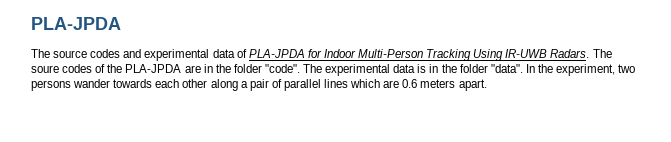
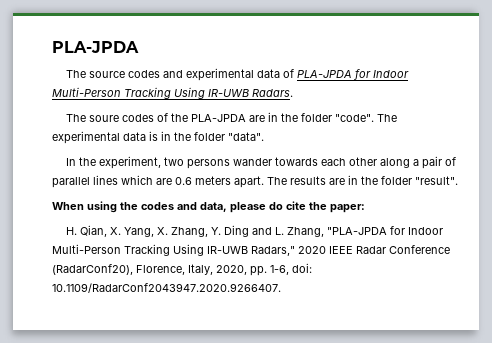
- The source codes and experimental data of PLA-JPDA for Indoor Multi-Person Tracking Using IR-UWB Radars. The soure codes of the PLA-JPDA are in the folder "code".
+ The source codes and experimental data of PLA-JPDA for Indoor Multi-Person Tracking Using IR-UWB Radars.
+ The soure codes of the PLA-JPDA are in the folder "code".
- The experimental data is in the folder "data". In the experiment, two persons wander towards each other along a pair of parallel lines which are 0.6 meters apart.
+ The experimental data is in the folder "data".
+ In the experiment, two persons wander towards each other along a pair of parallel lines which are 0.6 meters apart.
+ The results are in the folder "result".
+ When using the codes and data, please do cite the paper:
+ H. Qian, X. Yang, X. Zhang, Y. Ding and L. Zhang, "PLA-JPDA for Indoor Multi-Person Tracking Using IR-UWB Radars," 2020 IEEE Radar Conference (RadarConf20), Florence, Italy, 2020, pp. 1-6, doi: 10.1109/RadarConf2043947.2020.9266407.

